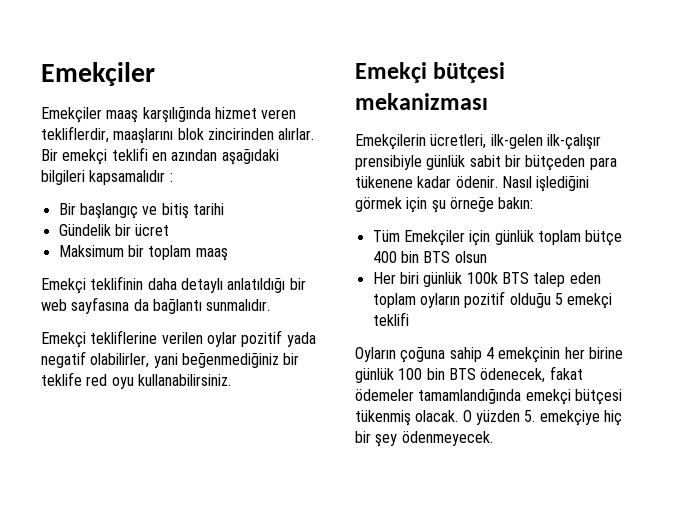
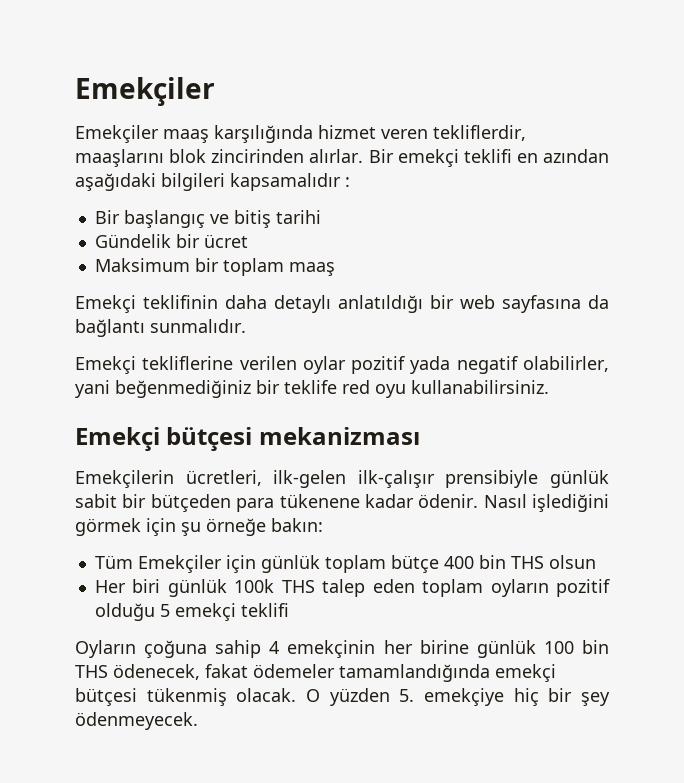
- Tüm Emekçiler için günlük toplam bütçe 400 bin BTS olsun
+ Tüm Emekçiler için günlük toplam bütçe 400 bin THS olsun
- Her biri günlük 100k BTS talep eden toplam oyların pozitif olduğu 5 emekçi teklifi
+ Her biri günlük 100k THS talep eden toplam oyların pozitif olduğu 5 emekçi teklifi
- Oyların çoğuna sahip 4 emekçinin her birine günlük 100 bin BTS ödenecek, fakat ödemeler tamamlandığında emekçi bütçesi tükenmiş olacak.
+ Oyların çoğuna sahip 4 emekçinin her birine günlük 100 bin THS ödenecek, fakat ödemeler tamamlandığında emekçi bütçesi tükenmiş olacak.

